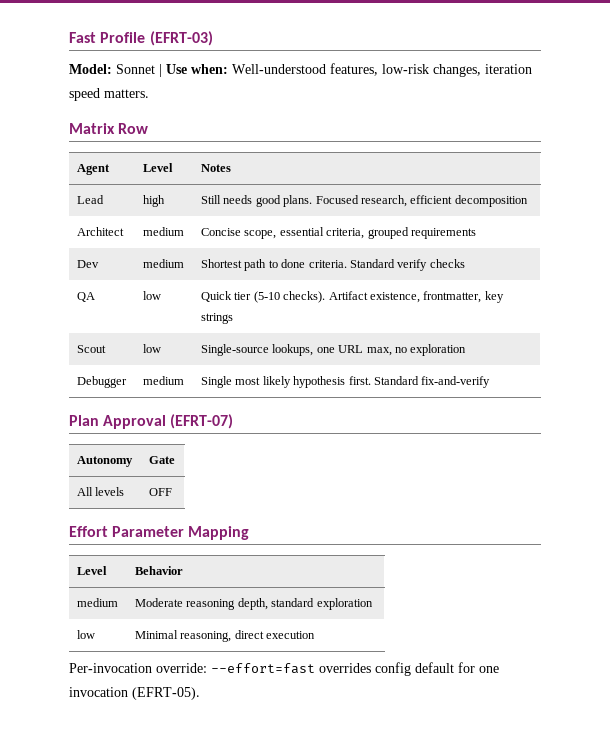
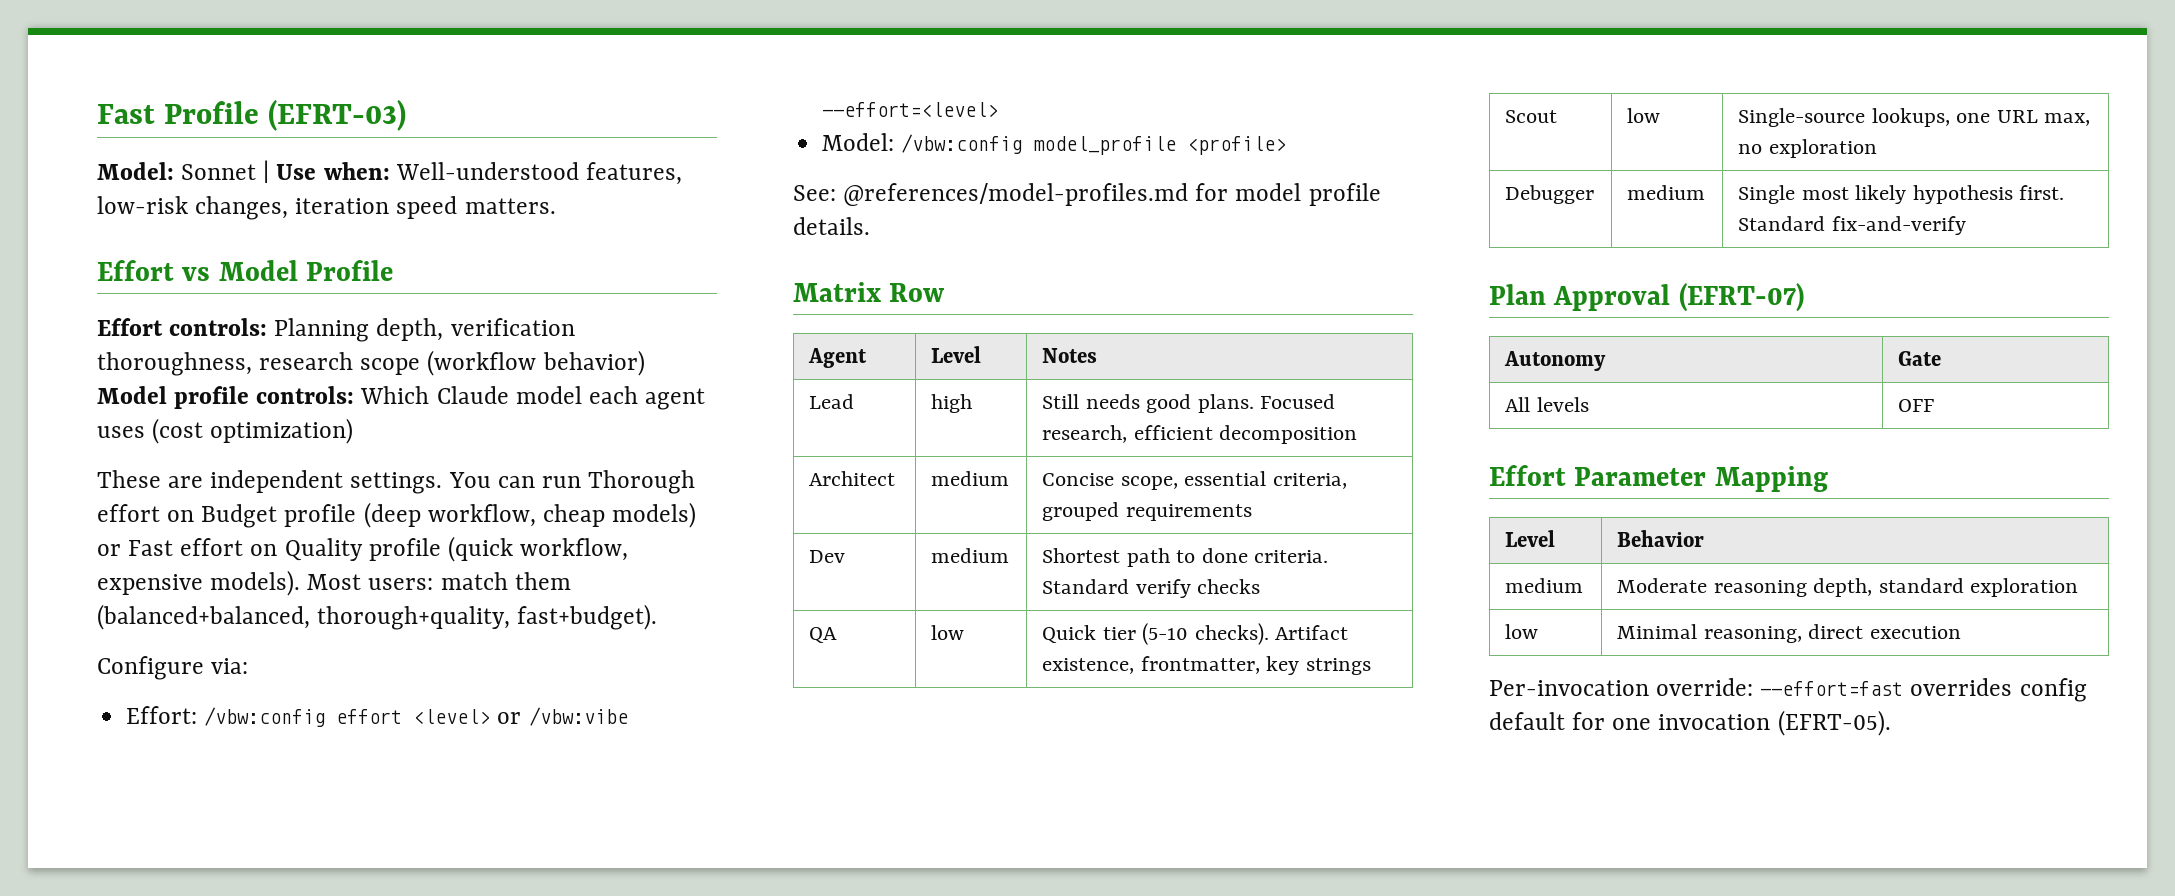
+ Effort vs Model Profile
+ Effort controls: Planning depth, verification thoroughness, research scope (workflow behavior) Model profile controls: Which Claude model each agent uses (cost optimization)
+ These are independent settings. You can run Thorough effort on Budget profile (deep workflow, cheap models) or Fast effort on Quality profile (quick workflow, expensive models). Most users: match them (balanced+balanced, thorough+quality, fast+budget).
+ Configure via:
+ Effort: /vbw:config effort <level> or /vbw:vibe --effort=<level>
+ Model: /vbw:config model_profile <profile>
+ See: @references/model-profiles.md for model profile details.

